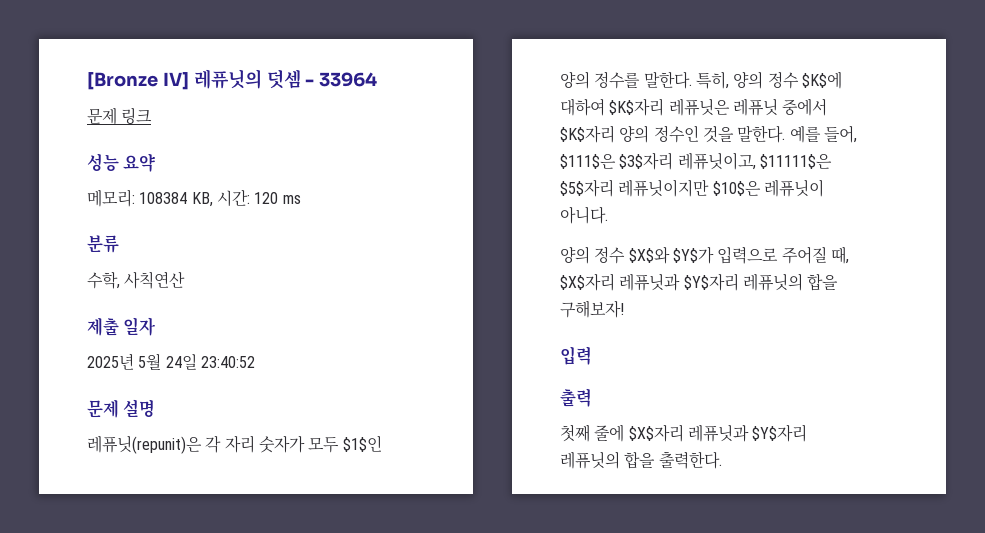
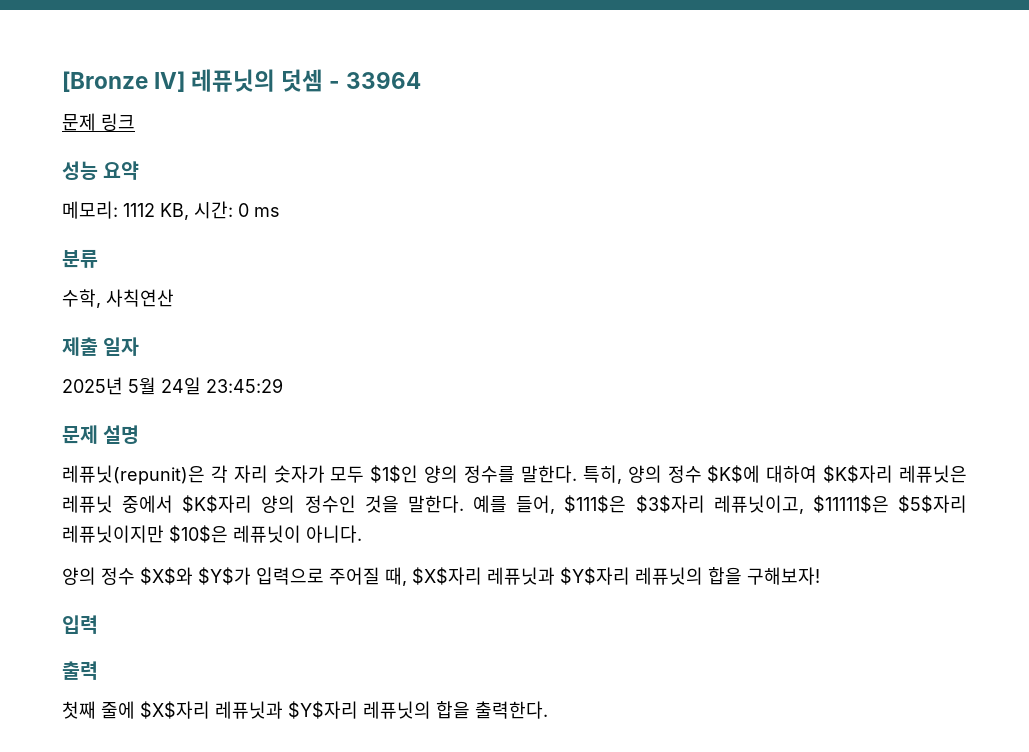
- 메모리: 108384 KB, 시간: 120 ms
+ 메모리: 1112 KB, 시간: 0 ms
- 2025년 5월 24일 23:40:52
+ 2025년 5월 24일 23:45:29

